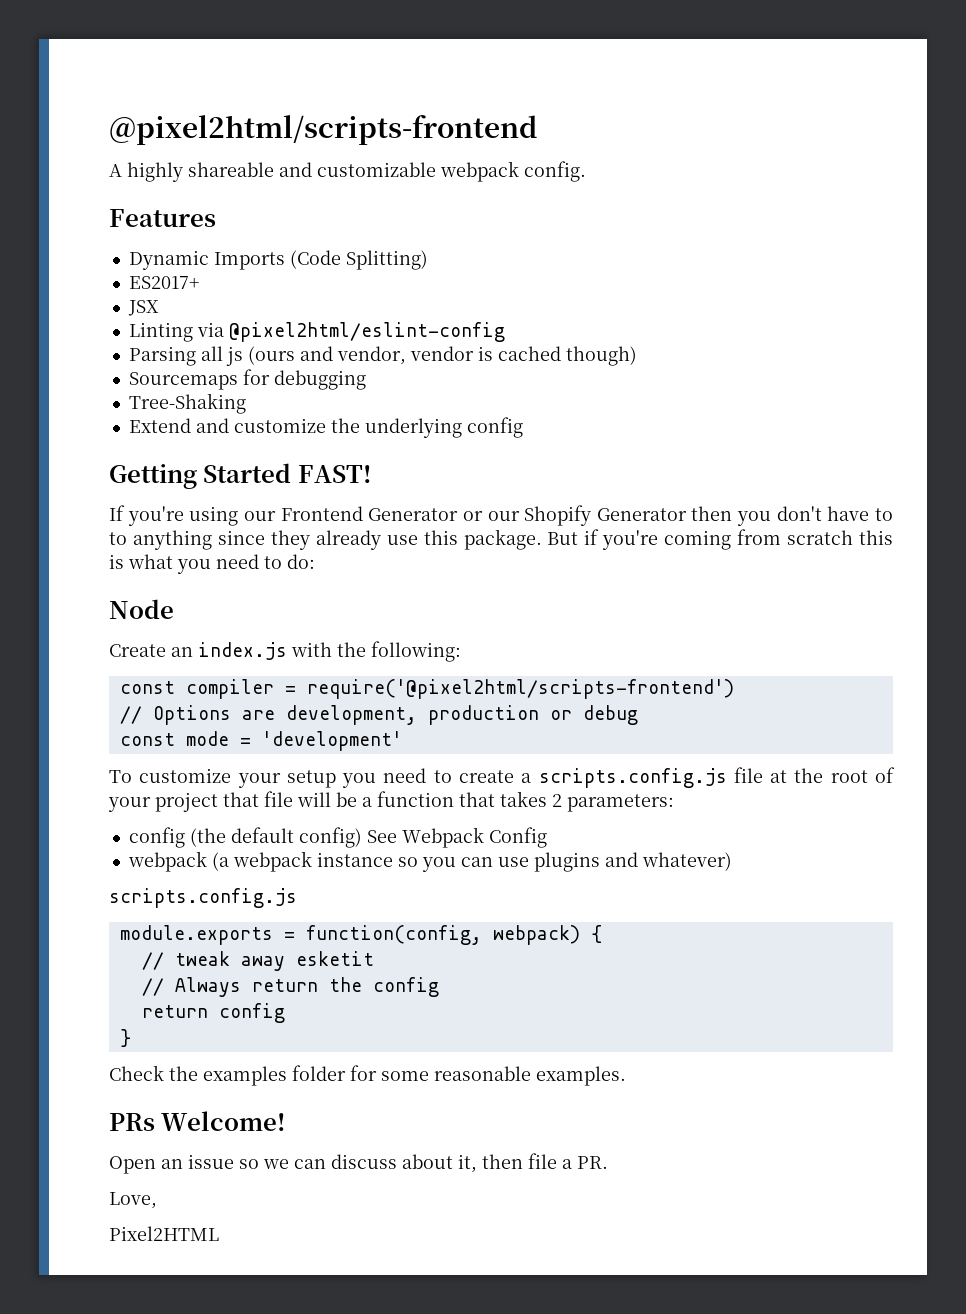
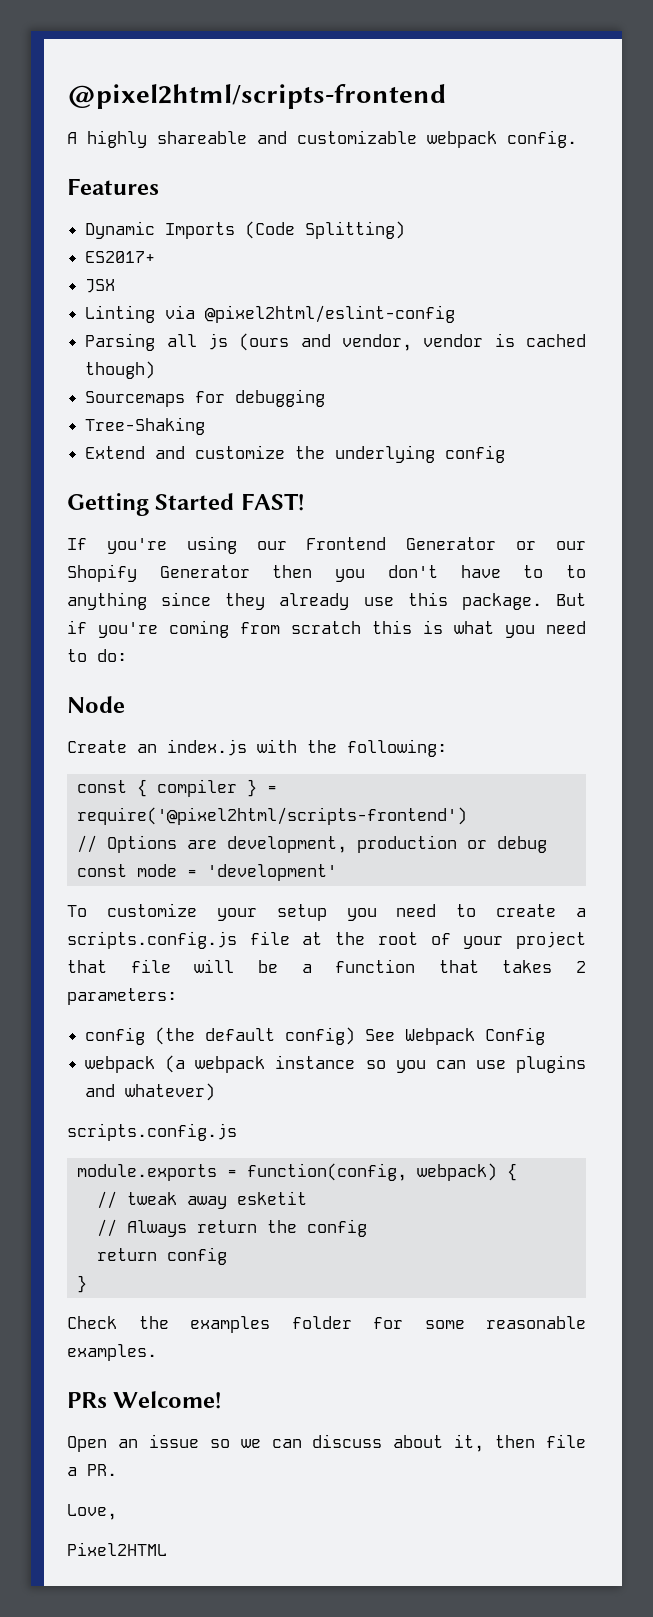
- const compiler = require('@pixel2html/scripts-frontend')
+ const { compiler } = require('@pixel2html/scripts-frontend')

